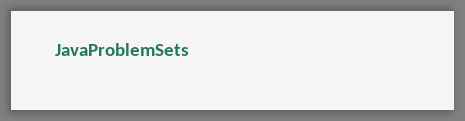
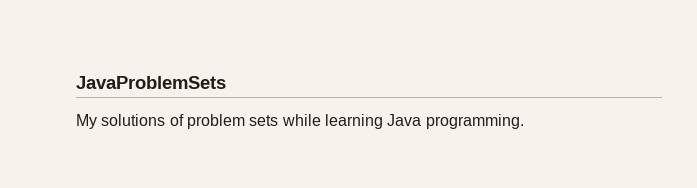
+ My solutions of problem sets while learning Java programming.

